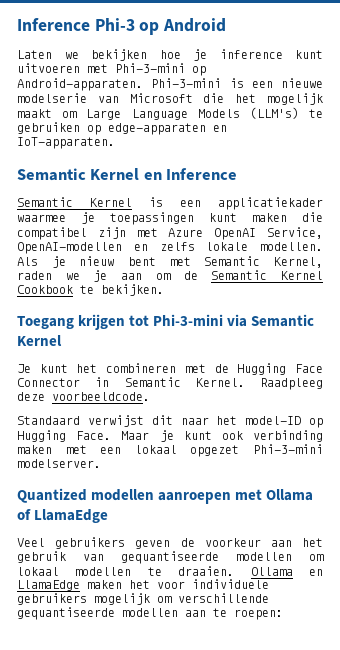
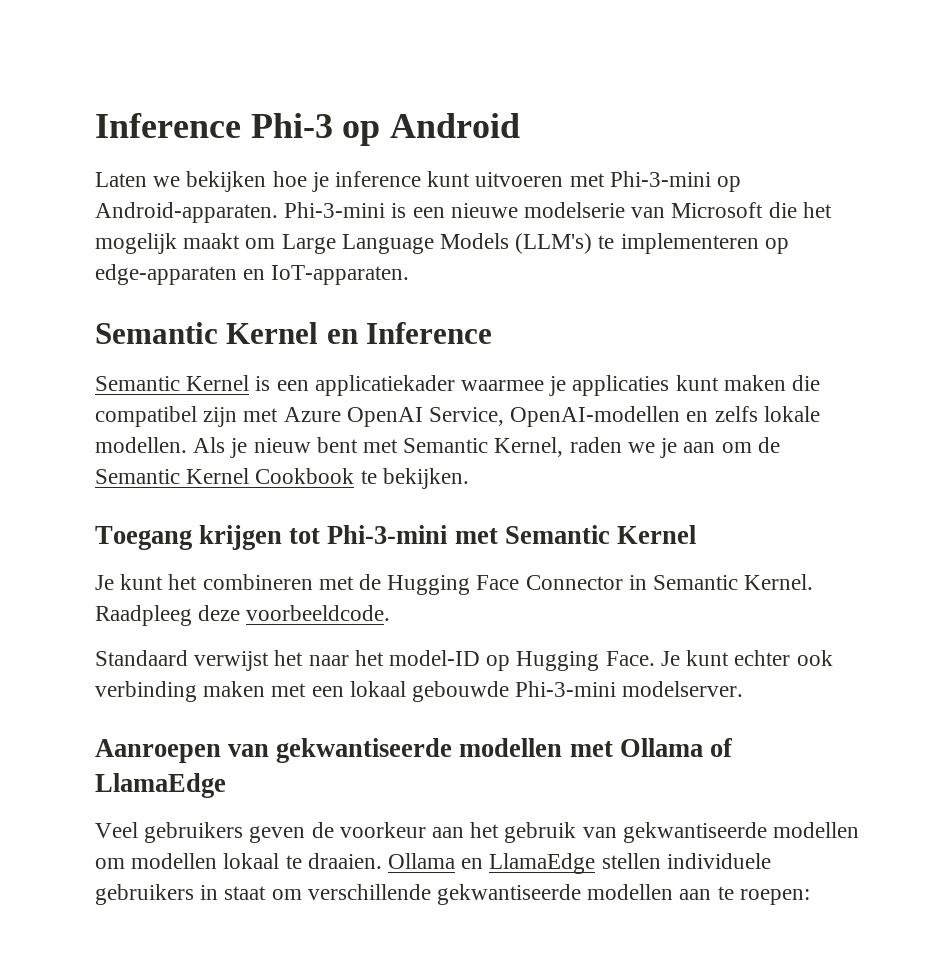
- Phi-3-mini is een nieuwe modelserie van Microsoft die het mogelijk maakt om Large Language Models (LLM's) te gebruiken op edge-apparaten en IoT-apparaten.
+ Phi-3-mini is een nieuwe modelserie van Microsoft die het mogelijk maakt om Large Language Models (LLM's) te implementeren op edge-apparaten en IoT-apparaten.
- Semantic Kernel is een applicatiekader waarmee je toepassingen kunt maken die compatibel zijn met Azure OpenAI Service, OpenAI-modellen en zelfs lokale modellen.
+ Semantic Kernel is een applicatiekader waarmee je applicaties kunt maken die compatibel zijn met Azure OpenAI Service, OpenAI-modellen en zelfs lokale modellen.
- Toegang krijgen tot Phi-3-mini via Semantic Kernel
+ Toegang krijgen tot Phi-3-mini met Semantic Kernel
- Standaard verwijst dit naar het model-ID op Hugging Face.
+ Standaard verwijst het naar het model-ID op Hugging Face.
- Maar je kunt ook verbinding maken met een lokaal opgezet Phi-3-mini modelserver.
+ Je kunt echter ook verbinding maken met een lokaal gebouwde Phi-3-mini modelserver.
- Quantized modellen aanroepen met Ollama of LlamaEdge
+ Aanroepen van gekwantiseerde modellen met Ollama of LlamaEdge
- Veel gebruikers geven de voorkeur aan het gebruik van gequantiseerde modellen om lokaal modellen te draaien.
+ Veel gebruikers geven de voorkeur aan het gebruik van gekwantiseerde modellen om modellen lokaal te draaien.
- Ollama en LlamaEdge maken het voor individuele gebruikers mogelijk om verschillende gequantiseerde modellen aan te roepen:
+ Ollama en LlamaEdge stellen individuele gebruikers in staat om verschillende gekwantiseerde modellen aan te roepen:

